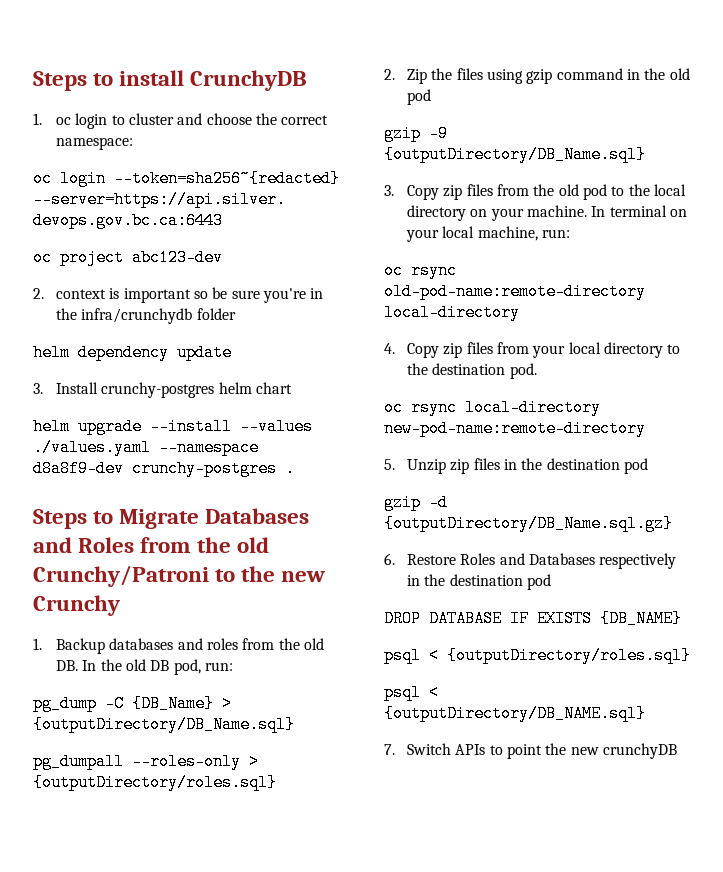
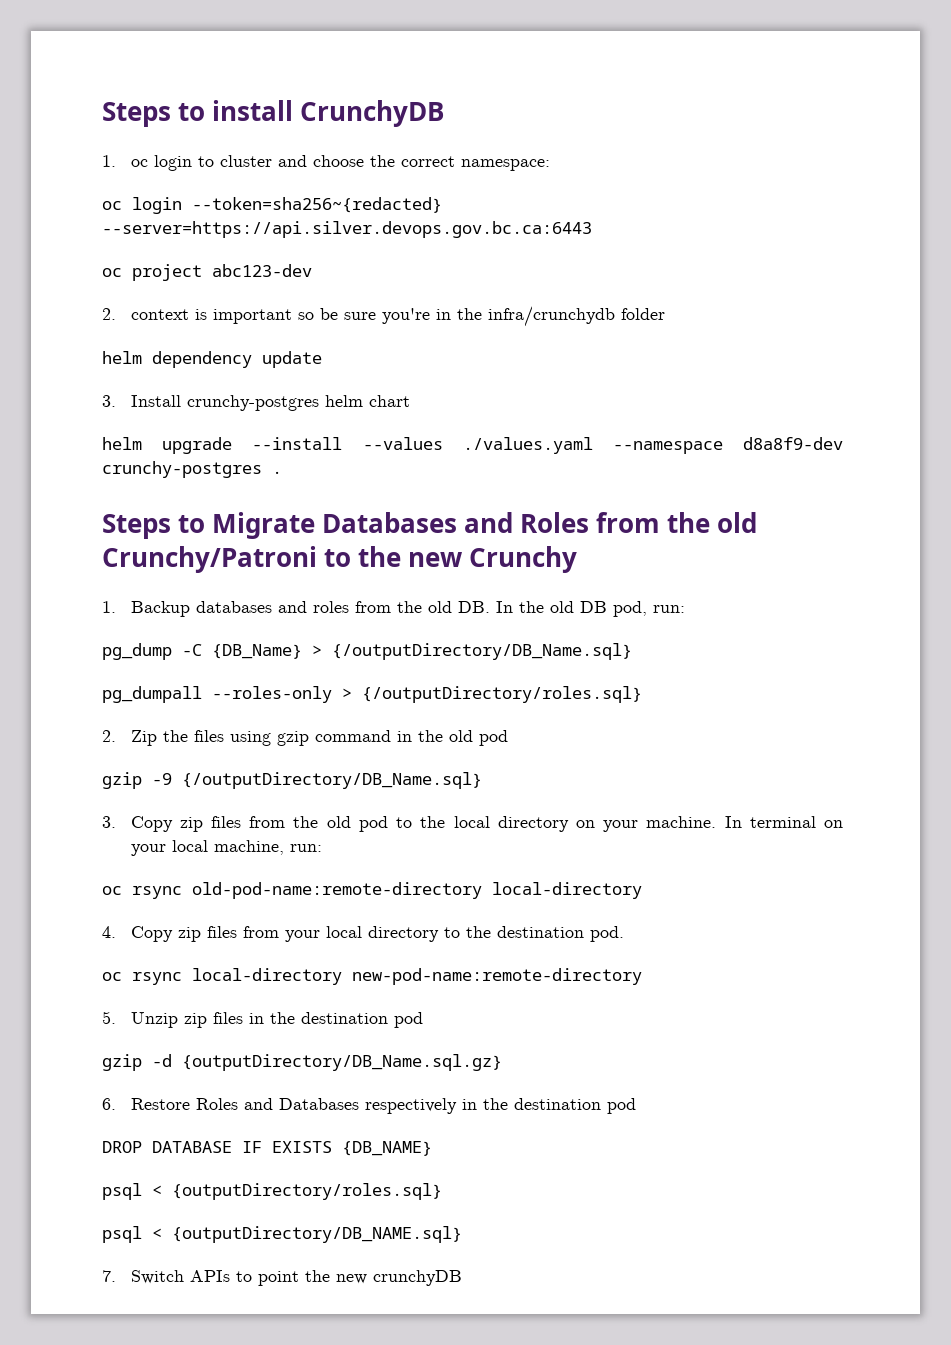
- pg_dump -C {DB_Name} > {outputDirectory/DB_Name.sql}
+ pg_dump -C {DB_Name} > {/outputDirectory/DB_Name.sql}
- pg_dumpall --roles-only > {outputDirectory/roles.sql}
+ pg_dumpall --roles-only > {/outputDirectory/roles.sql}
- gzip -9 {outputDirectory/DB_Name.sql}
+ gzip -9 {/outputDirectory/DB_Name.sql}

